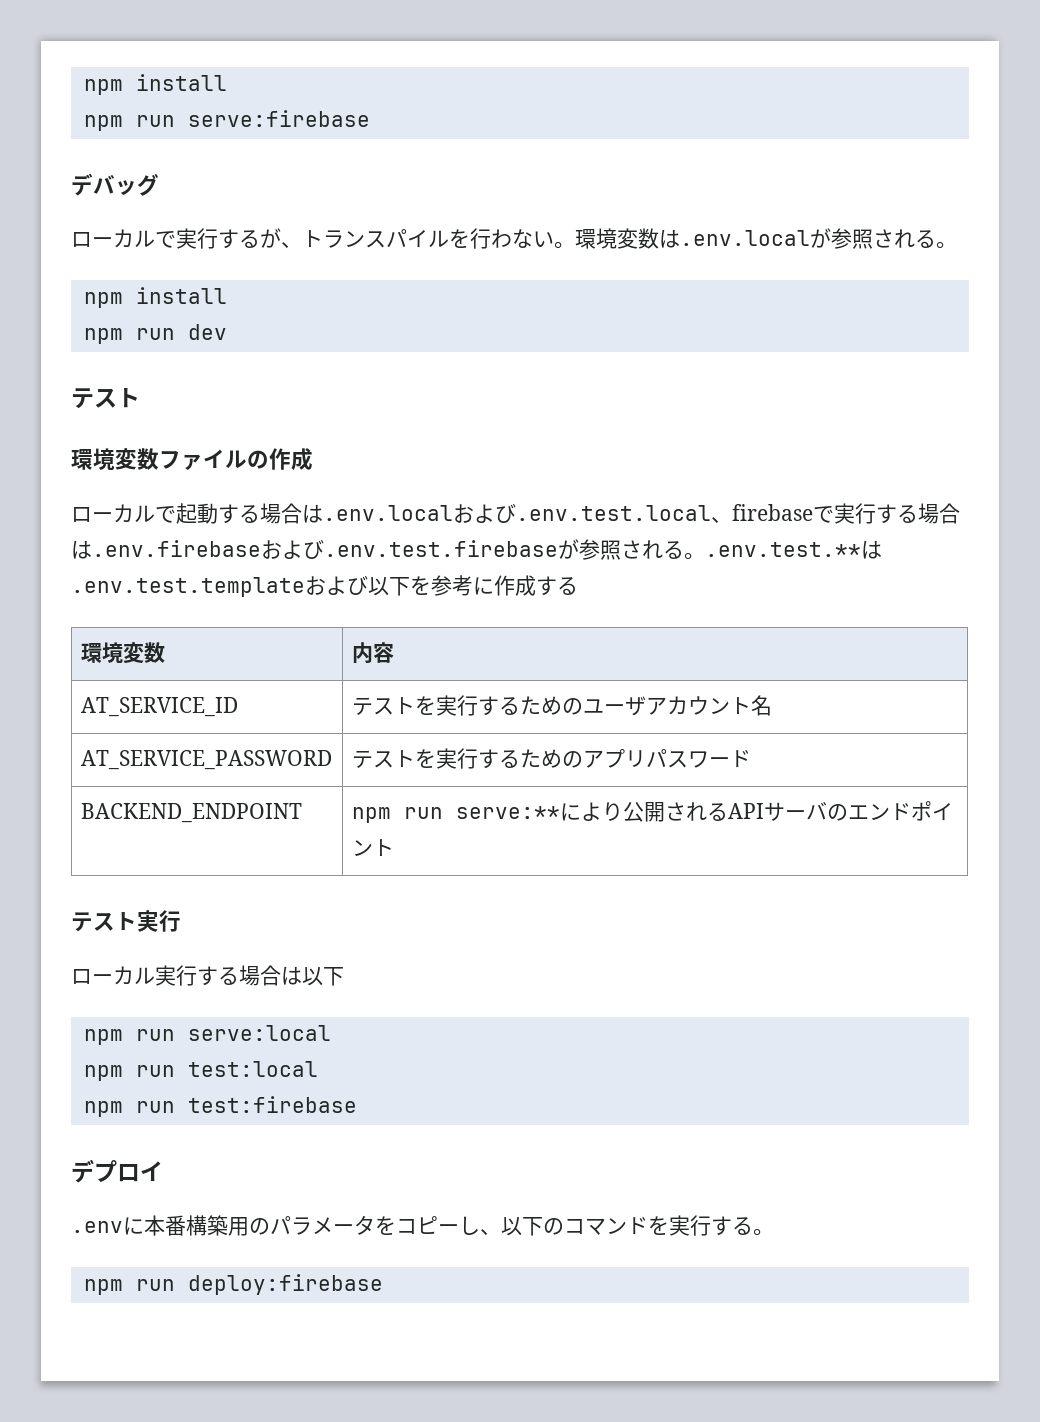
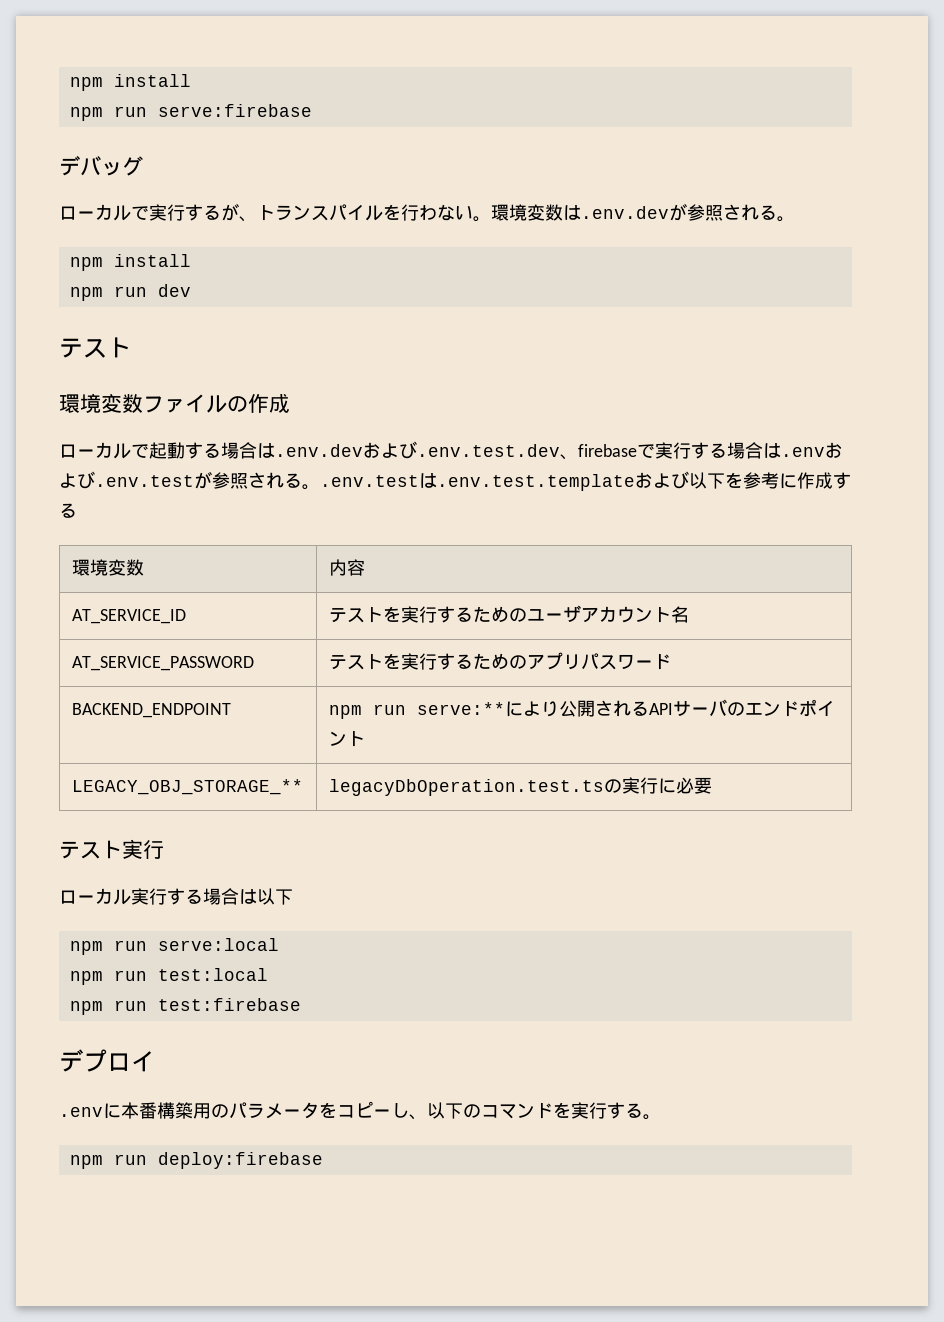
- 環境変数は.env.localが参照される。
+ 環境変数は.env.devが参照される。
- ローカルで起動する場合は.env.localおよび.env.test.local、firebaseで実行する場合は.env.firebaseおよび.env.test.firebaseが参照される。.env.test.**は.env.test.templateおよび以下を参考に作成する
+ ローカルで起動する場合は.env.devおよび.env.test.dev、firebaseで実行する場合は.envおよび.env.testが参照される。.env.testは.env.test.templateおよび以下を参考に作成する
+ LEGACY_OBJ_STORAGE_** | legacyDbOperation.test.tsの実行に必要

